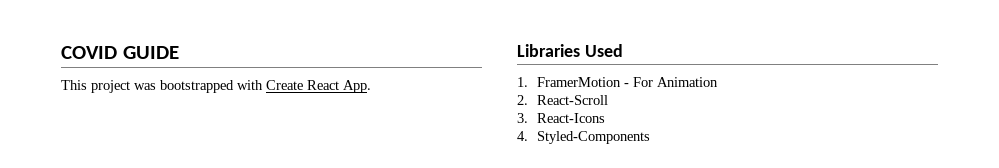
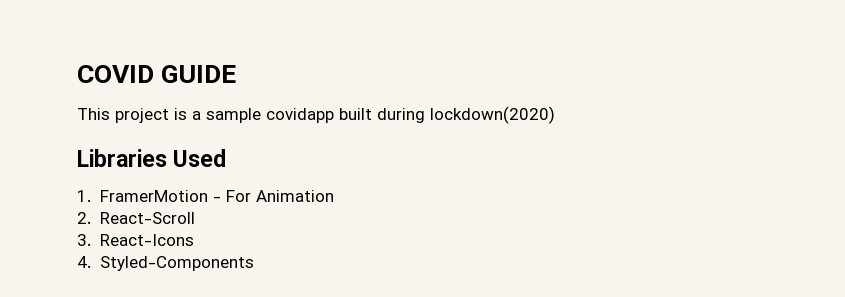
- This project was bootstrapped with Create React App.
+ This project is a sample covidapp built during lockdown(2020)

